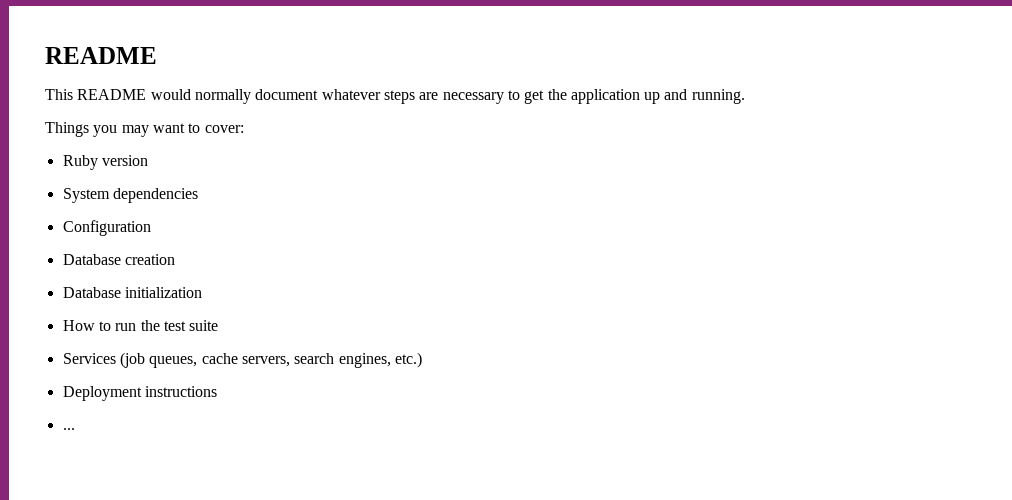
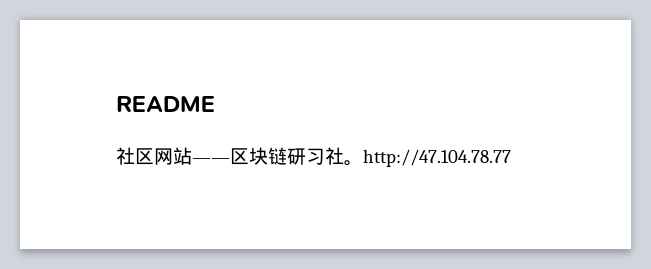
- This README would normally document whatever steps are necessary to get the application up and running.
- Things you may want to cover:
- Ruby version
- System dependencies
- Configuration
- Database creation
- Database initialization
- How to run the test suite
- Services (job queues, cache servers, search engines, etc.)
- Deployment instructions
- ...
+ 社区网站——区块链研习社。http://47.104.78.77

